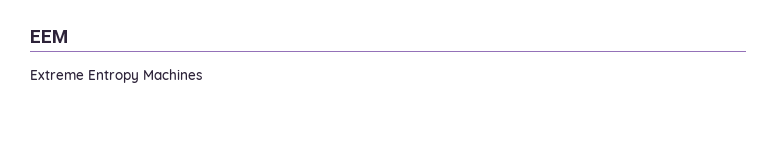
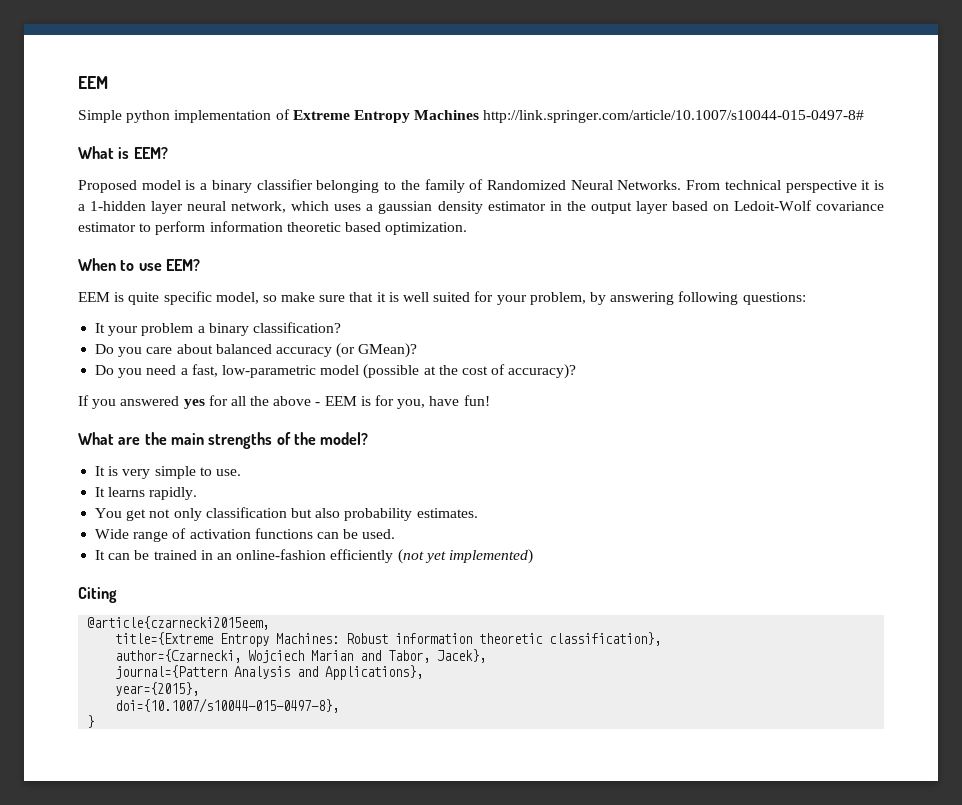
- Extreme Entropy Machines
+ Simple python implementation of Extreme Entropy Machines http://link.springer.com/article/10.1007/s10044-015-0497-8#
+ What is EEM?
+ Proposed model is a binary classifier belonging to the family of Randomized Neural Networks. From technical perspective it is a 1-hidden layer neural network, which uses a gaussian density estimator in the output layer based on Ledoit-Wolf covariance estimator to perform information theoretic based optimization.
+ When to use EEM?
+ EEM is quite specific model, so make sure that it is well suited for your problem, by answering following questions:
+ It your problem a binary classification?
+ Do you care about balanced accuracy (or GMean)?
+ Do you need a fast, low-parametric model (possible at the cost of accuracy)?
+ If you answered yes for all the above - EEM is for you, have fun!
+ What are the main strengths of the model?
+ It is very simple to use.
+ It learns rapidly.
+ You get not only classification but also probability estimates.
+ Wide range of activation functions can be used.
+ It can be trained in an online-fashion efficiently (not yet implemented)
+ Citing
+ @article{czarnecki2015eem,
+ title={Extreme Entropy Machines: Robust information theoretic classification},
+ author={Czarnecki, Wojciech Marian and Tabor, Jacek},
+ journal={Pattern Analysis and Applications},
+ year={2015},
+ doi={10.1007/s10044-015-0497-8},
+ }

